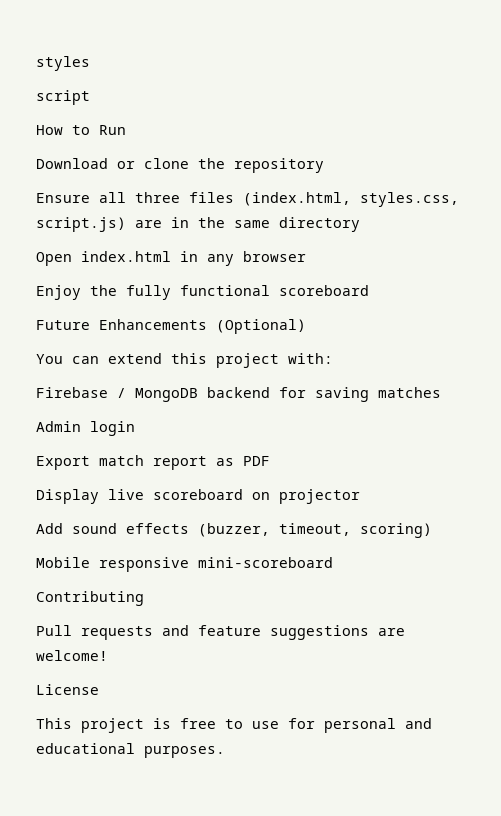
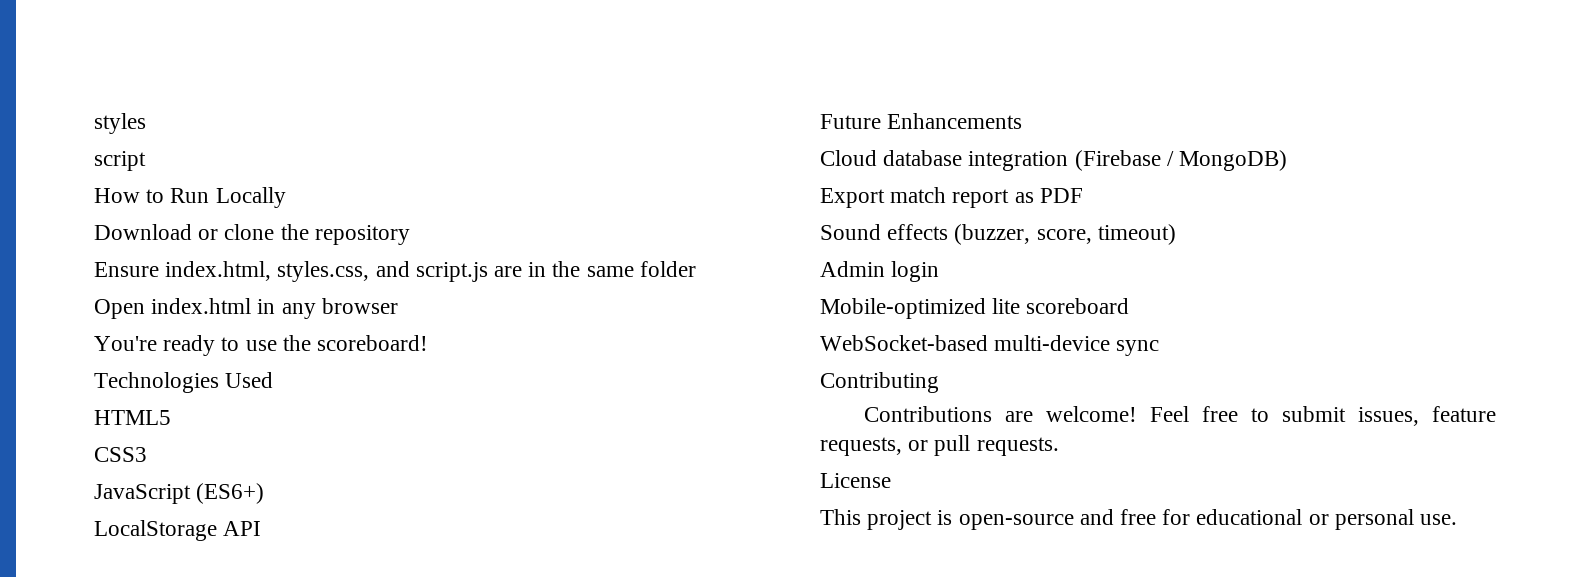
- How to Run
+ How to Run Locally
- Ensure all three files (index.html, styles.css, script.js) are in the same directory
+ Ensure index.html, styles.css, and script.js are in the same folder
- Enjoy the fully functional scoreboard
- Future Enhancements (Optional)
- You can extend this project with:
- Firebase / MongoDB backend for saving matches
- Admin login
+ You're ready to use the scoreboard!
+ Technologies Used
+ HTML5
+ CSS3
+ JavaScript (ES6+)
+ LocalStorage API
+ Future Enhancements
+ Cloud database integration (Firebase / MongoDB)
- Display live scoreboard on projector
- Add sound effects (buzzer, timeout, scoring)
- Mobile responsive mini-scoreboard
+ Sound effects (buzzer, score, timeout)
+ Admin login
+ Mobile-optimized lite scoreboard
+ WebSocket-based multi-device sync
  Contributing
- Pull requests and feature suggestions are welcome!
+ Contributions are welcome! Feel free to submit issues, feature requests, or pull requests.
  License
- This project is free to use for personal and educational purposes.
+ This project is open-source and free for educational or personal use.

